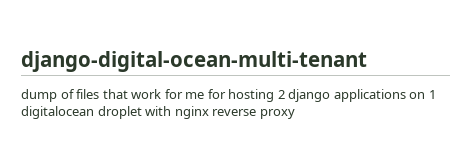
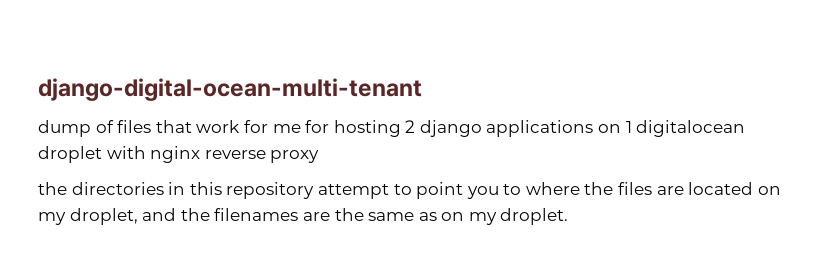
+ the directories in this repository attempt to point you to where the files are located on my droplet, and the filenames are the same as on my droplet.

